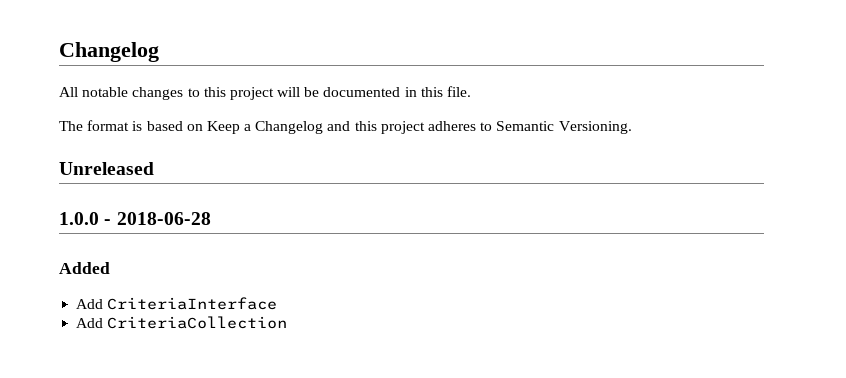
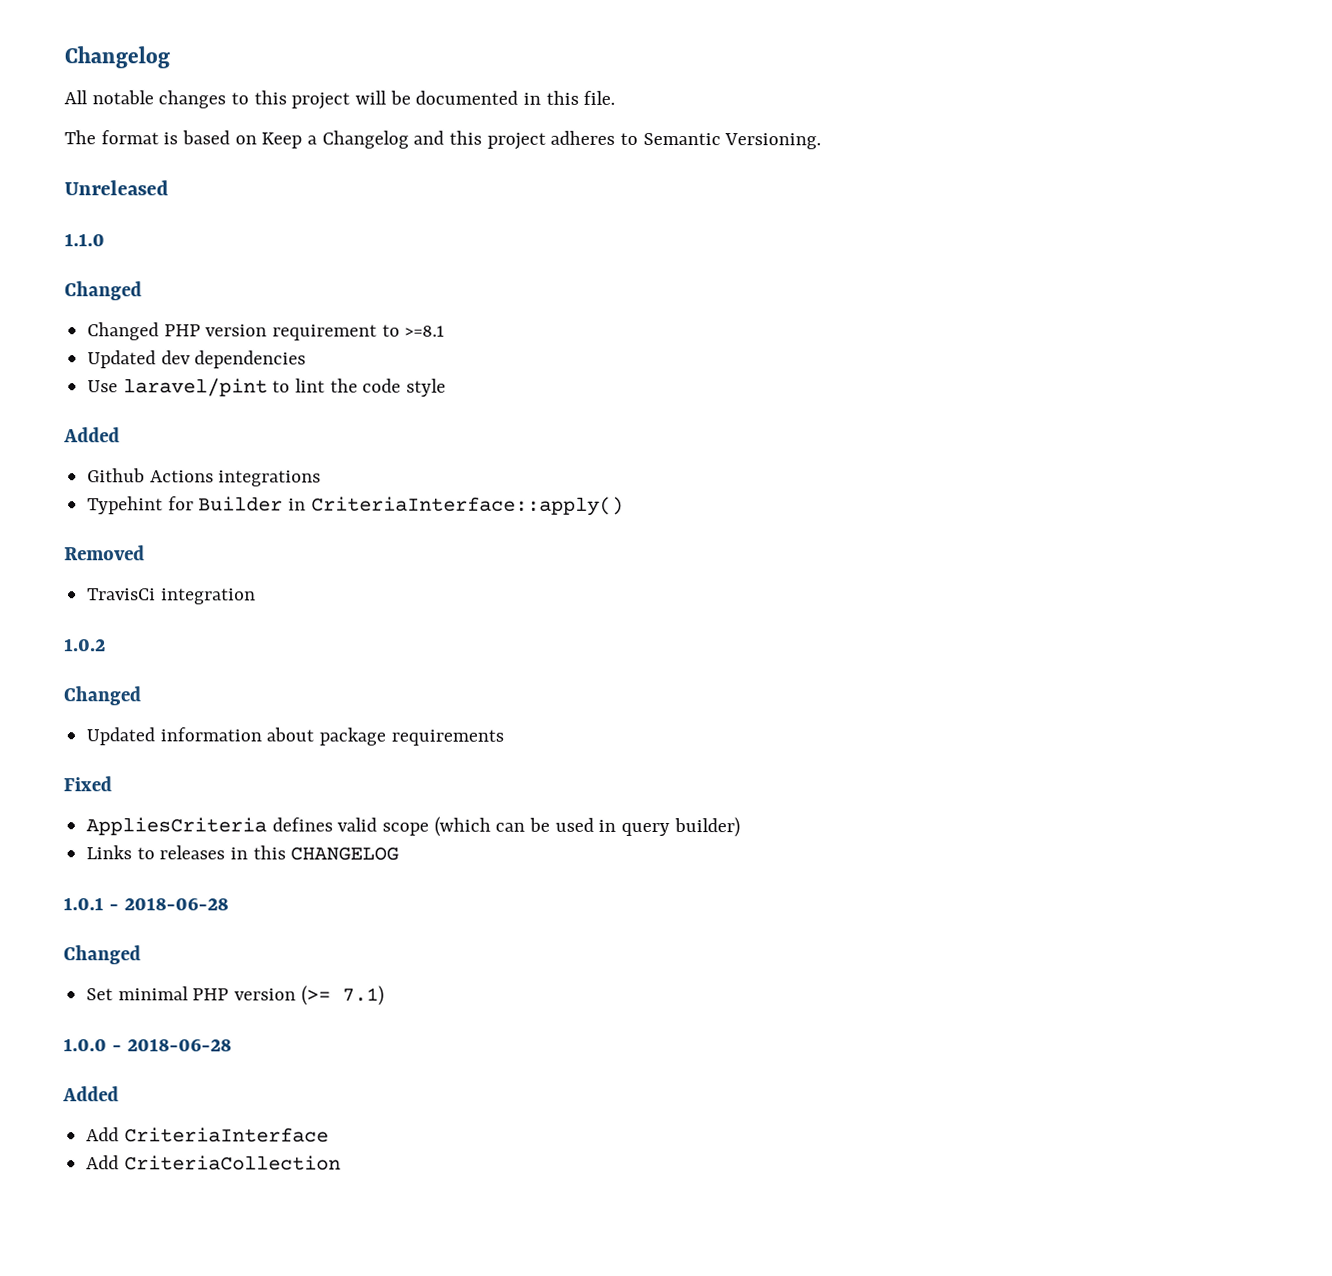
+ 1.1.0
+ Changed
+ Changed PHP version requirement to >=8.1
+ Updated dev dependencies
+ Use laravel/pint to lint the code style
+ Added
+ Github Actions integrations
+ Typehint for Builder in CriteriaInterface::apply()
+ Removed
+ TravisCi integration
+ 1.0.2
+ Changed
+ Updated information about package requirements
+ Fixed
+ AppliesCriteria defines valid scope (which can be used in query builder)
+ Links to releases in this CHANGELOG
+ 1.0.1 - 2018-06-28
+ Changed
+ Set minimal PHP version (>= 7.1)

